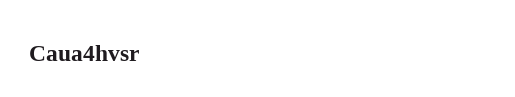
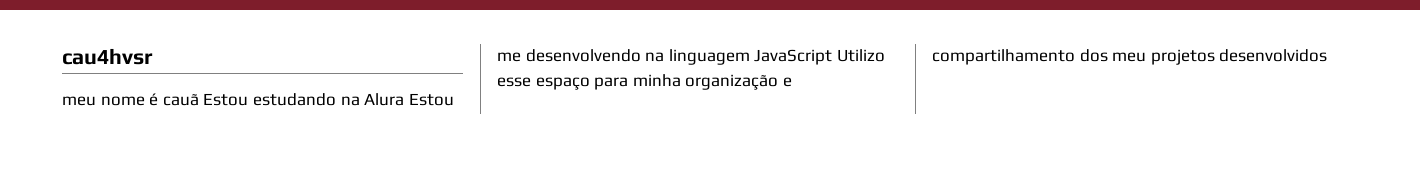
- Caua4hvsr
+ cau4hvsr
+ meu nome é cauã Estou estudando na Alura Estou me desenvolvendo na linguagem JavaScript Utilizo esse espaço para minha organização e compartilhamento dos meu projetos desenvolvidos

